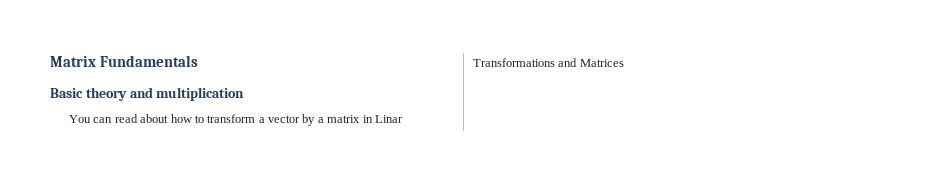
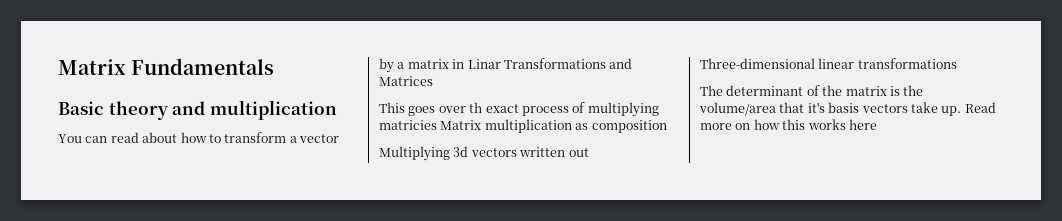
+ This goes over th exact process of multiplying matricies Matrix multiplication as composition
+ Multiplying 3d vectors written out Three-dimensional linear transformations
+ The determinant of the matrix is the volume/area that it's basis vectors take up. Read more on how this works here

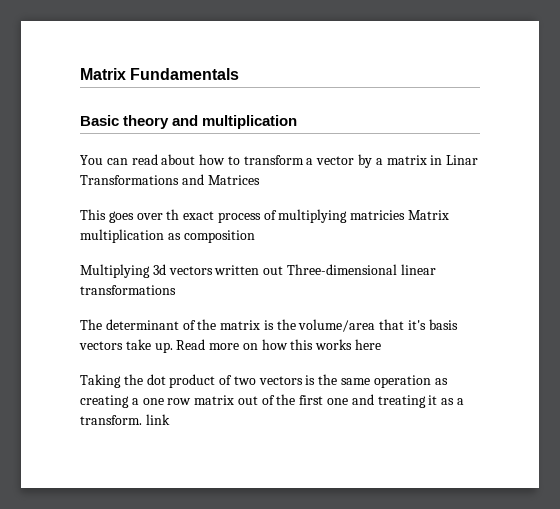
+ Taking the dot product of two vectors is the same operation as creating a one row matrix out of the first one and treating it as a transform. link

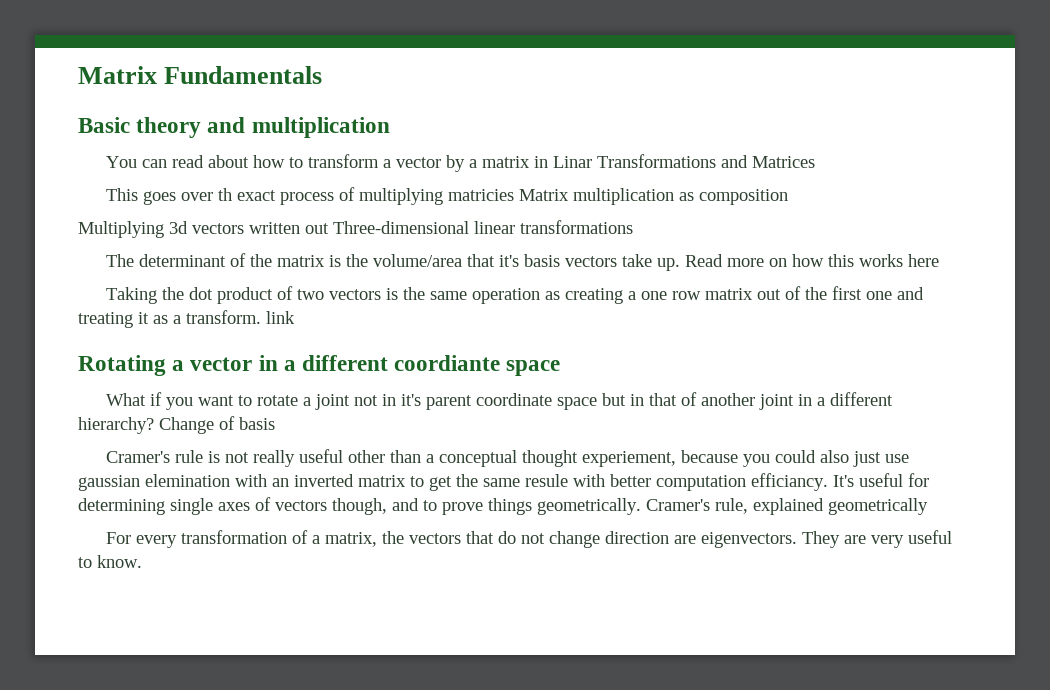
+ Rotating a vector in a different coordiante space
+ What if you want to rotate a joint not in it's parent coordinate space but in that of another joint in a different hierarchy? Change of basis
+ Cramer's rule is not really useful other than a conceptual thought experiement, because you could also just use gaussian elemination with an inverted matrix to get the same resule with better computation efficiancy. It's useful for determining single axes of vectors though, and to prove things geometrically. Cramer's rule, explained geometrically
+ For every transformation of a matrix, the vectors that do not change direction are eigenvectors. They are very useful to know.

